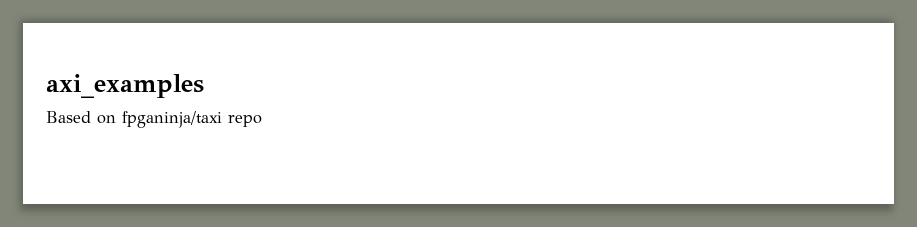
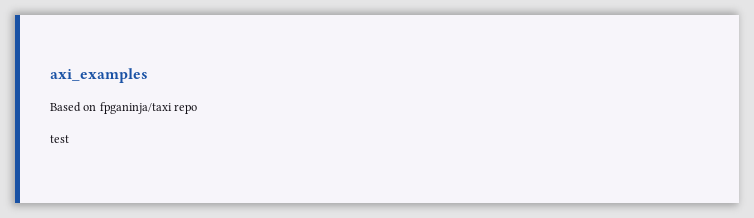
+ test

